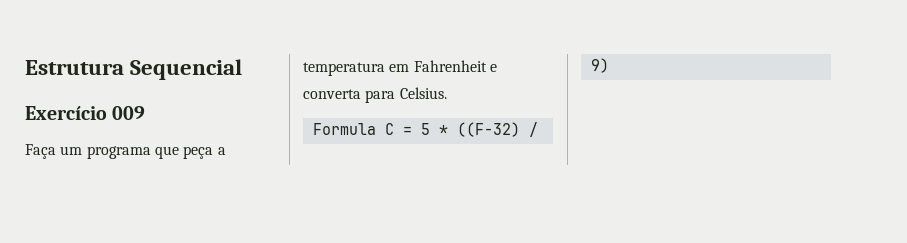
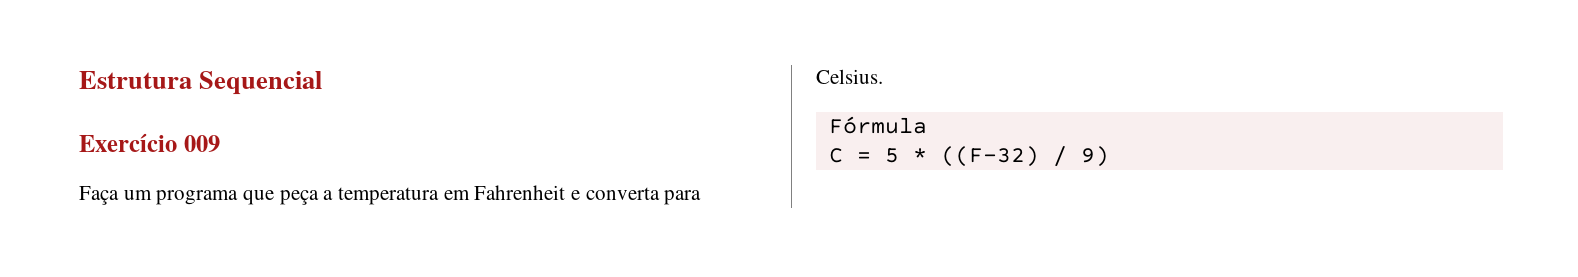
- Formula C = 5 * ((F-32) / 9)
+ Fórmula
+ C = 5 * ((F-32) / 9)

